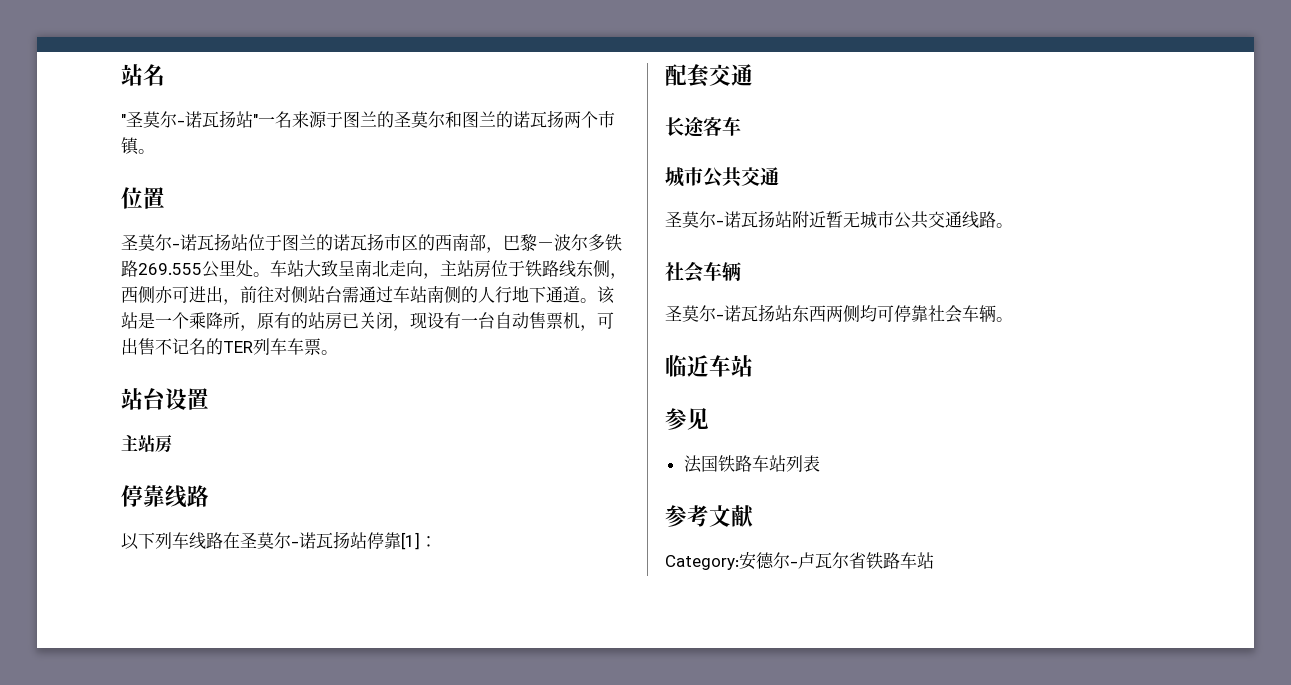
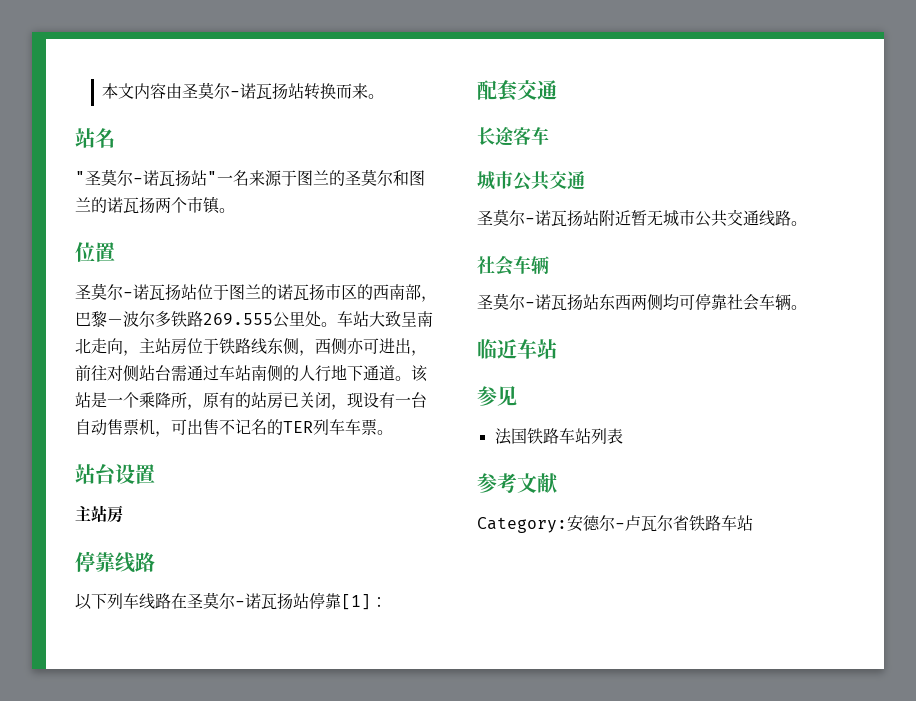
+ 本文内容由圣莫尔-诺瓦扬站转换而来。

